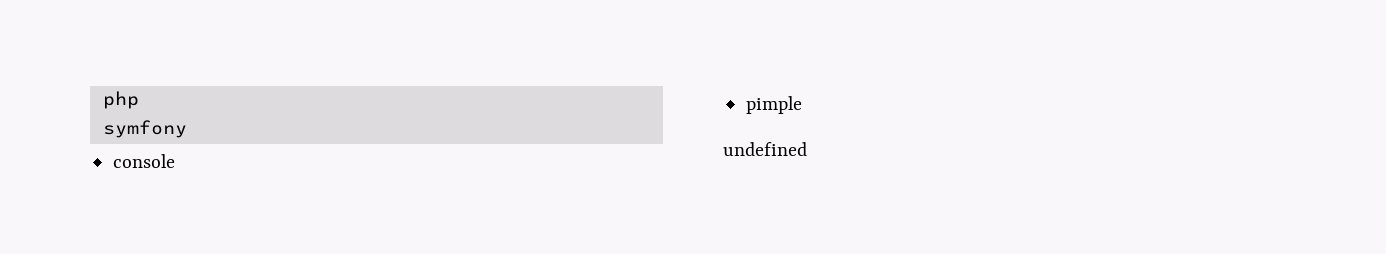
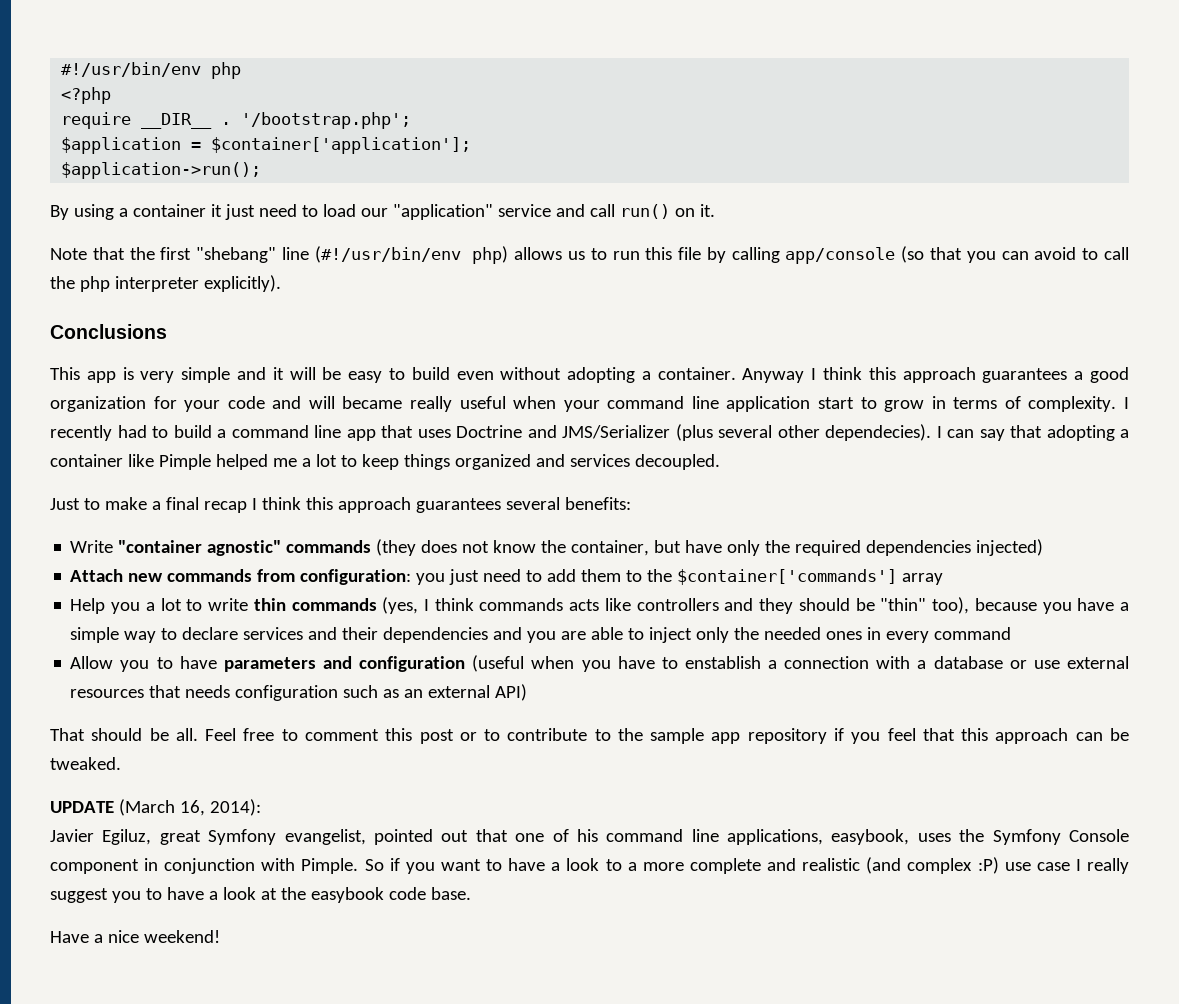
- php
+ #!/usr/bin/env php
- symfony
- console
- pimple
- undefined
+ <?php
+ require __DIR__ . '/bootstrap.php';
+ $application = $container['application'];
+ $application->run();
+ By using a container it just need to load our "application" service and call run() on it.
+ Note that the first "shebang" line (#!/usr/bin/env php) allows us to run this file by calling app/console (so that you can avoid to call the php interpreter explicitly).
+ Conclusions
+ This app is very simple and it will be easy to build even without adopting a container. Anyway I think this approach guarantees a good organization for your code and will became really useful when your command line application start to grow in terms of complexity. I recently had to build a command line app that uses Doctrine and JMS/Serializer (plus several other dependecies). I can say that adopting a container like Pimple helped me a lot to keep things organized and services decoupled.
+ Just to make a final recap I think this approach guarantees several benefits:
+ Write "container agnostic" commands (they does not know the container, but have only the required dependencies injected)
+ Attach new commands from configuration: you just need to add them to the $container['commands'] array
+ Help you a lot to write thin commands (yes, I think commands acts like controllers and they should be "thin" too), because you have a simple way to declare services and their dependencies and you are able to inject only the needed ones in every command
+ Allow you to have parameters and configuration (useful when you have to enstablish a connection with a database or use external resources that needs configuration such as an external API)
+ That should be all. Feel free to comment this post or to contribute to the sample app repository if you feel that this approach can be tweaked.
+ UPDATE (March 16, 2014):
+ Javier Egiluz, great Symfony evangelist, pointed out that one of his command line applications, easybook, uses the Symfony Console component in conjunction with Pimple. So if you want to have a look to a more complete and realistic (and complex :P) use case I really suggest you to have a look at the easybook code base.
+ Have a nice weekend!

